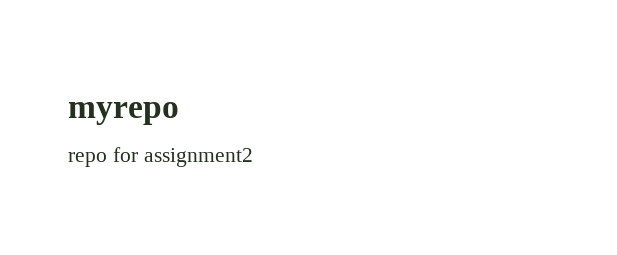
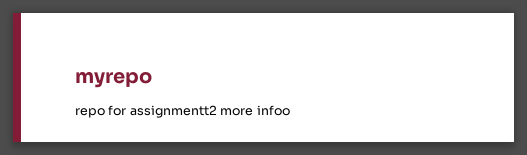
- repo for assignment2
+ repo for assignmentt2 more infoo

